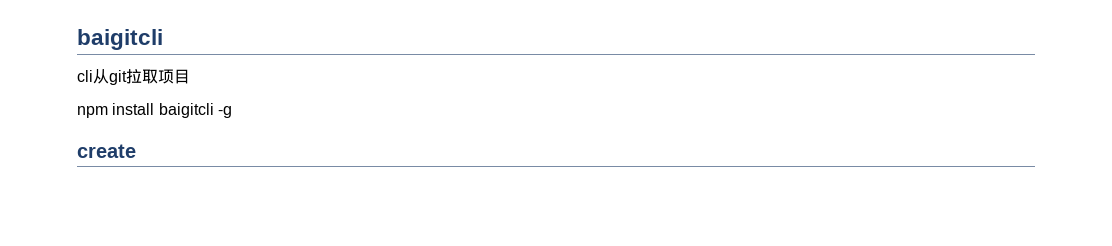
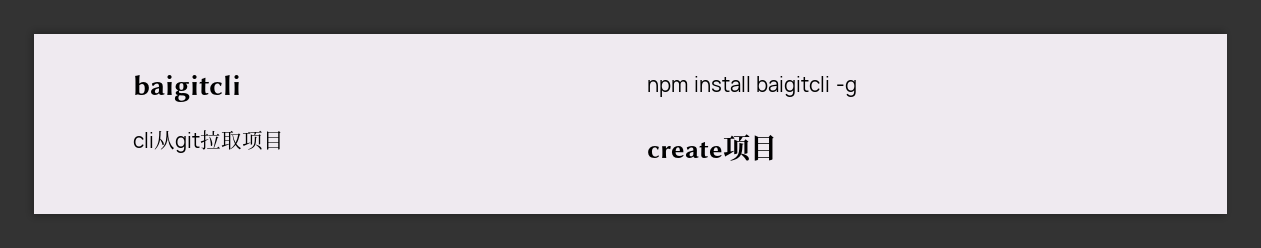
- create
+ create项目

